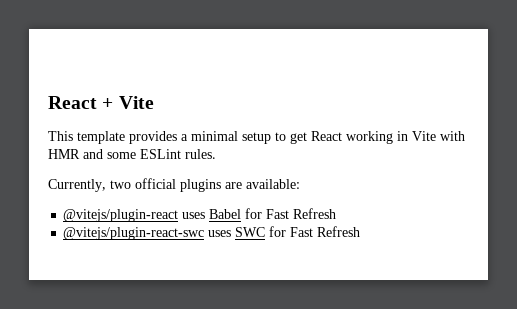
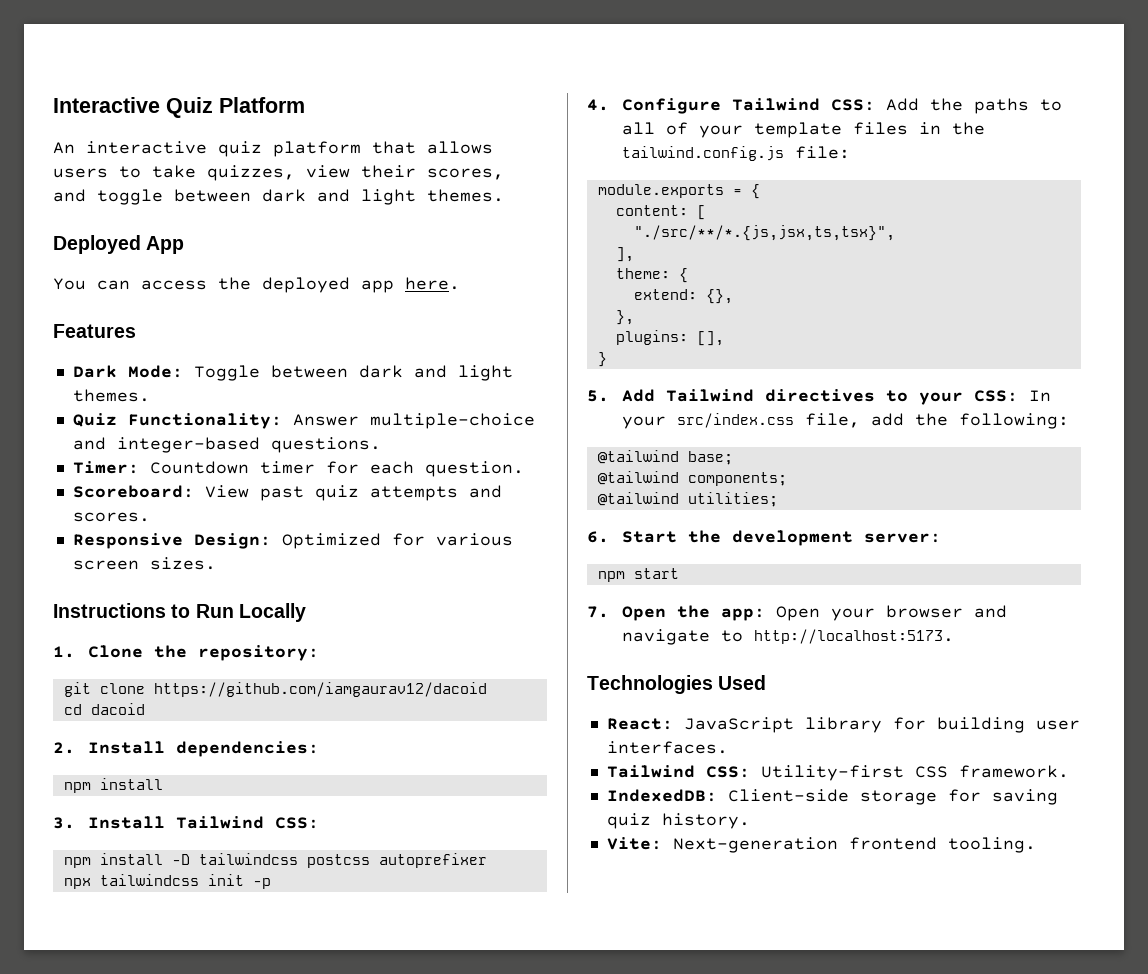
- React + Vite
- This template provides a minimal setup to get React working in Vite with HMR and some ESLint rules.
- Currently, two official plugins are available:
- @vitejs/plugin-react uses Babel for Fast Refresh
- @vitejs/plugin-react-swc uses SWC for Fast Refresh
+ Interactive Quiz Platform
+ An interactive quiz platform that allows users to take quizzes, view their scores, and toggle between dark and light themes.
+ Deployed App
+ You can access the deployed app here.
+ Features
+ Dark Mode: Toggle between dark and light themes.
+ Quiz Functionality: Answer multiple-choice and integer-based questions.
+ Timer: Countdown timer for each question.
+ Scoreboard: View past quiz attempts and scores.
+ Responsive Design: Optimized for various screen sizes.
+ Instructions to Run Locally
+ 1. Clone the repository:
+ git clone https://github.com/iamgaurav12/dacoid
+ cd dacoid
+ 2. Install dependencies:
+ npm install
+ 3. Install Tailwind CSS:
+ npm install -D tailwindcss postcss autoprefixer
+ npx tailwindcss init -p
+ 4. Configure Tailwind CSS: Add the paths to all of your template files in the tailwind.config.js file:
+ module.exports = {
+ content: [
+ "./src/**/*.{js,jsx,ts,tsx}",
+ ],
+ theme: {
+ extend: {},
+ },
+ plugins: [],
+ }
+ 5. Add Tailwind directives to your CSS: In your src/index.css file, add the following:
+ @tailwind base;
+ @tailwind components;
+ @tailwind utilities;
+ 6. Start the development server:
+ npm start
+ 7. Open the app: Open your browser and navigate to http://localhost:5173.
+ Technologies Used
+ React: JavaScript library for building user interfaces.
+ Tailwind CSS: Utility-first CSS framework.
+ IndexedDB: Client-side storage for saving quiz history.
+ Vite: Next-generation frontend tooling.

